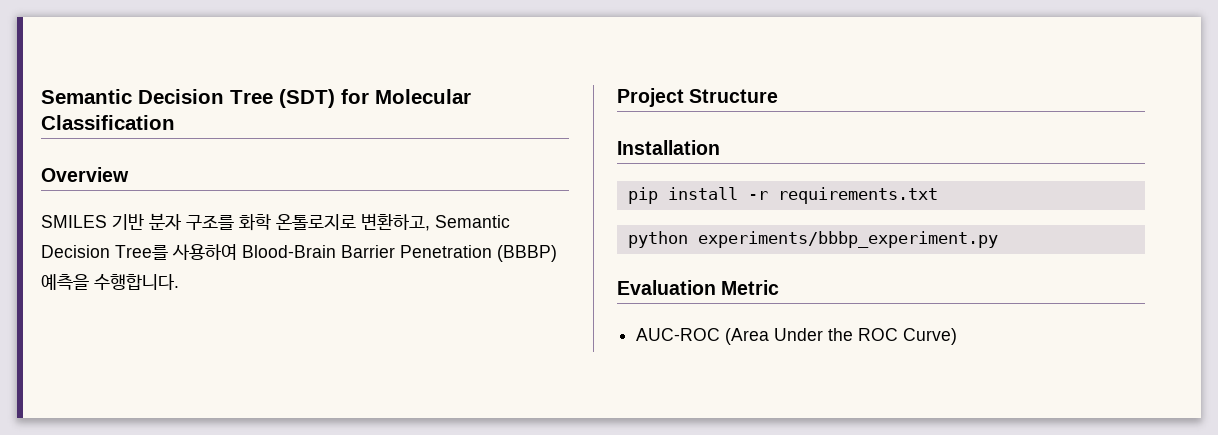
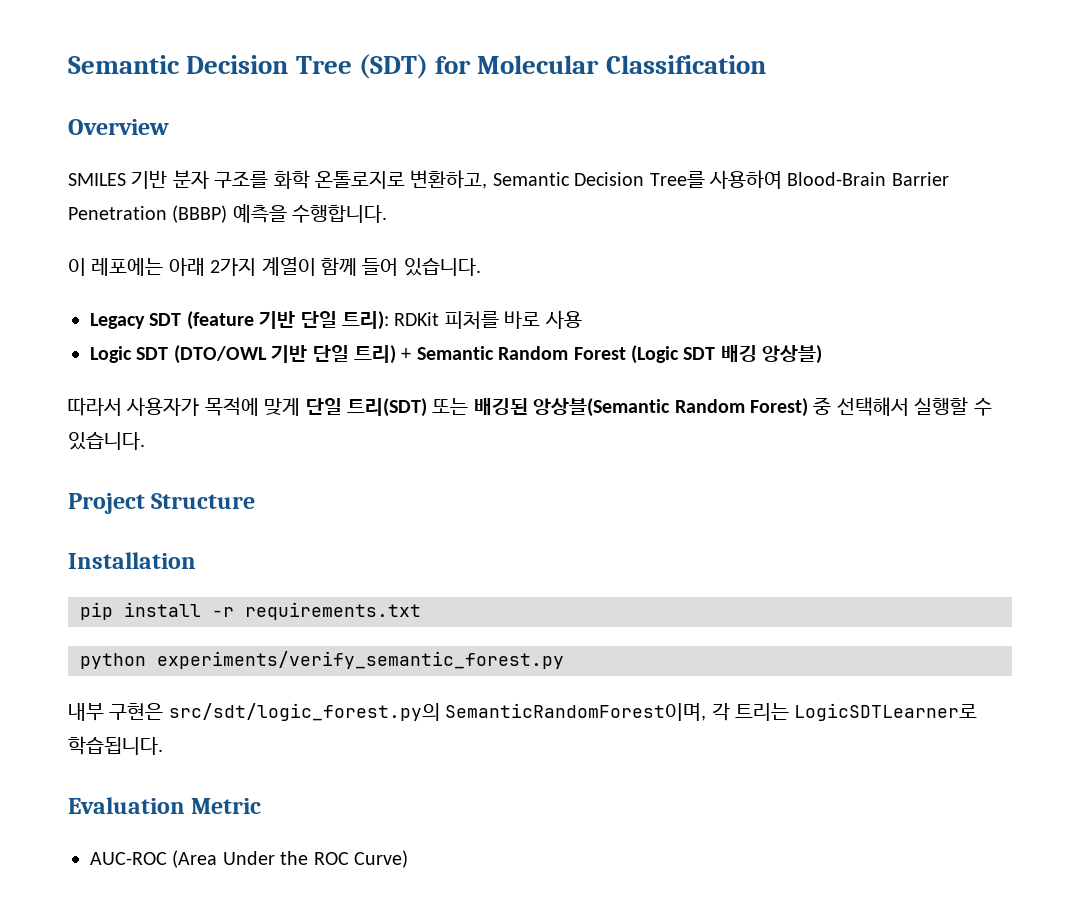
+ 이 레포에는 아래 2가지 계열이 함께 들어 있습니다.
+ Legacy SDT (feature 기반 단일 트리): RDKit 피처를 바로 사용
+ Logic SDT (DTO/OWL 기반 단일 트리) + Semantic Random Forest (Logic SDT 배깅 앙상블)
+ 따라서 사용자가 목적에 맞게 단일 트리(SDT) 또는 배깅된 앙상블(Semantic Random Forest) 중 선택해서 실행할 수 있습니다.
- python experiments/bbbp_experiment.py
+ python experiments/verify_semantic_forest.py
+ 내부 구현은 src/sdt/logic_forest.py의 SemanticRandomForest이며, 각 트리는 LogicSDTLearner로 학습됩니다.

